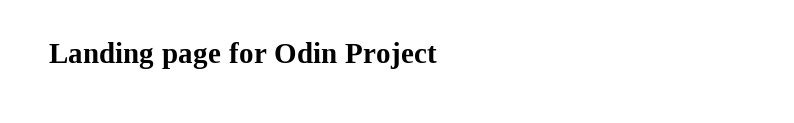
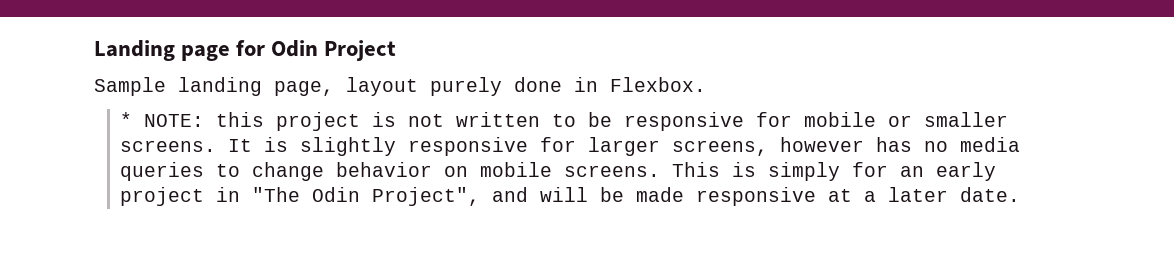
+ Sample landing page, layout purely done in Flexbox.
+ * NOTE: this project is not written to be responsive for mobile or smaller screens. It is slightly responsive for larger screens, however has no media queries to change behavior on mobile screens. This is simply for an early project in "The Odin Project", and will be made responsive at a later date.

